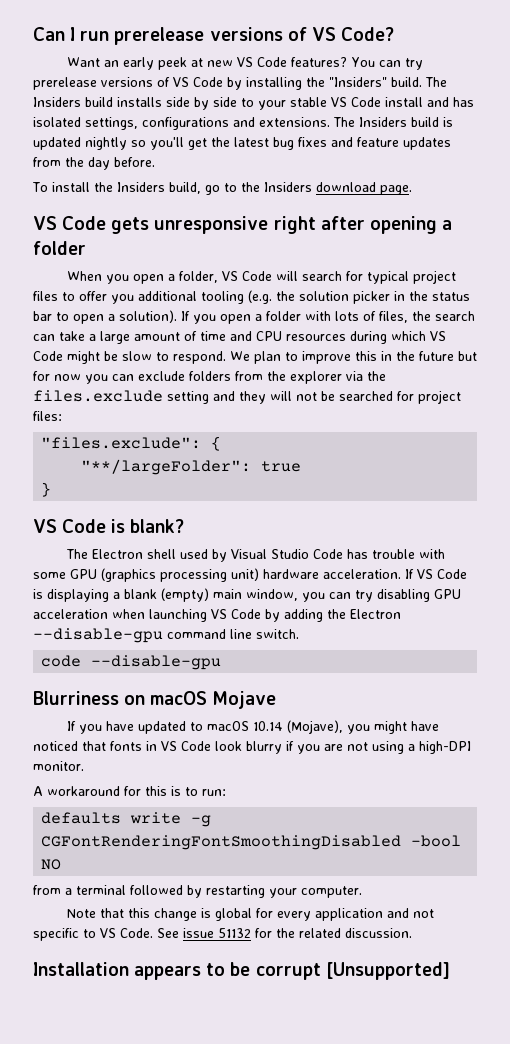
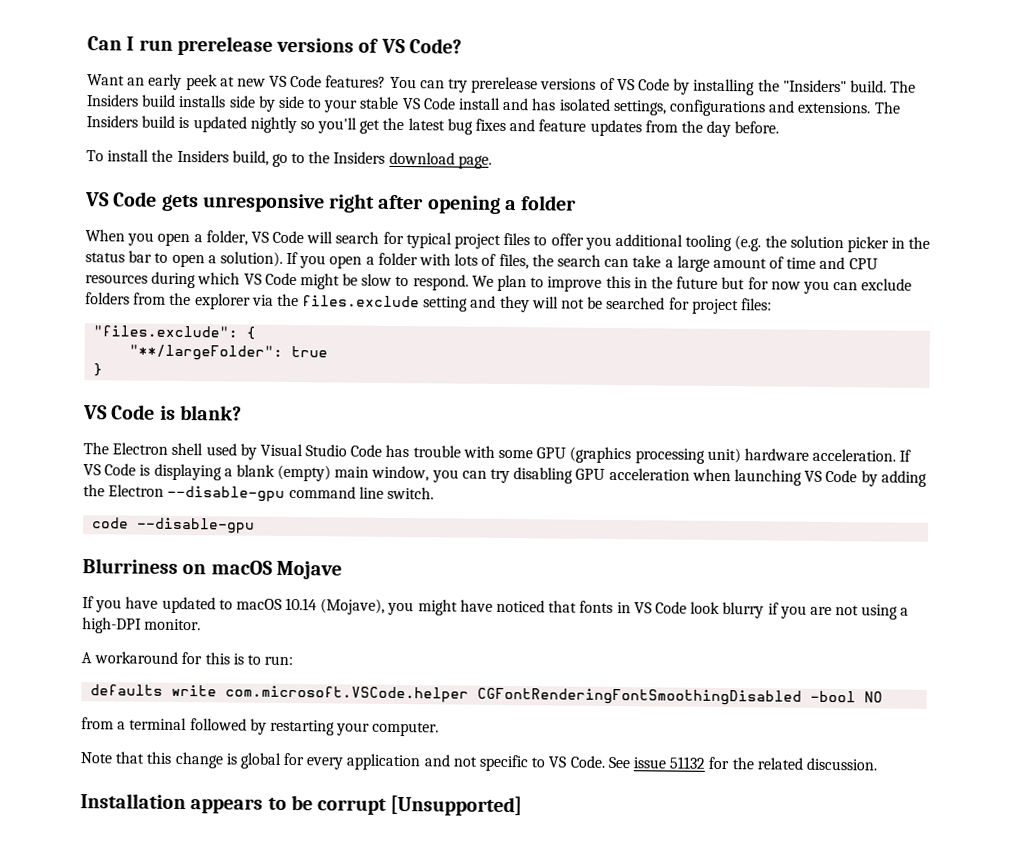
- defaults write -g CGFontRenderingFontSmoothingDisabled -bool NO
+ defaults write com.microsoft.VSCode.helper CGFontRenderingFontSmoothingDisabled -bool NO

